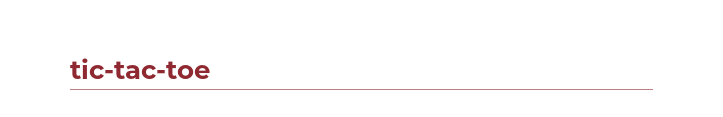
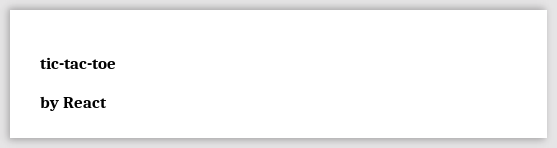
+ by React

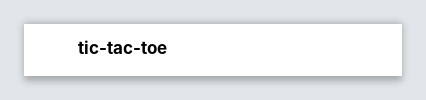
- by React

